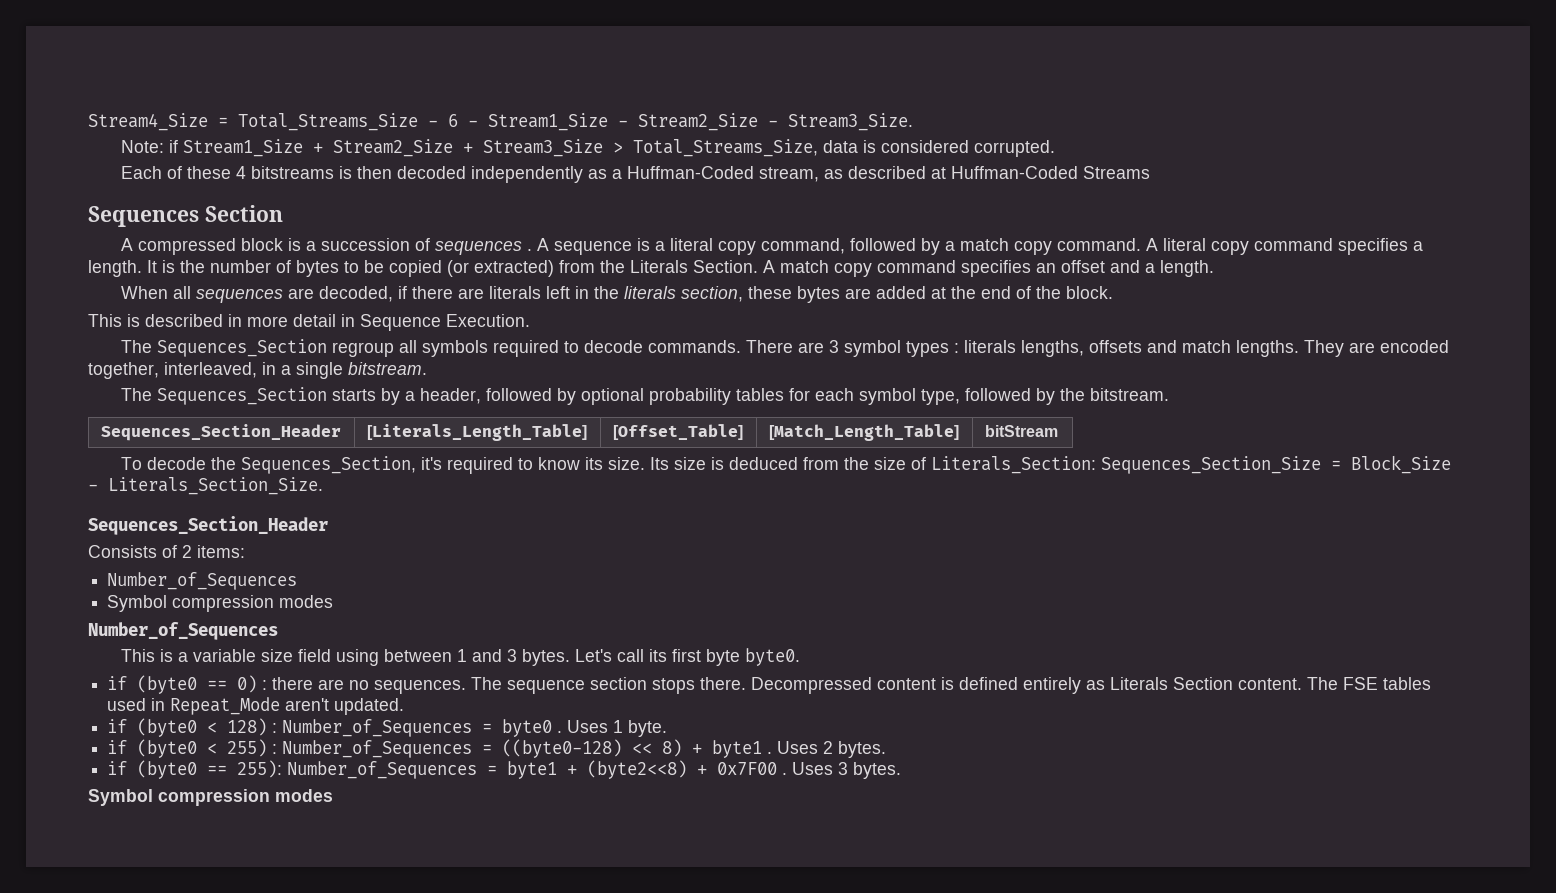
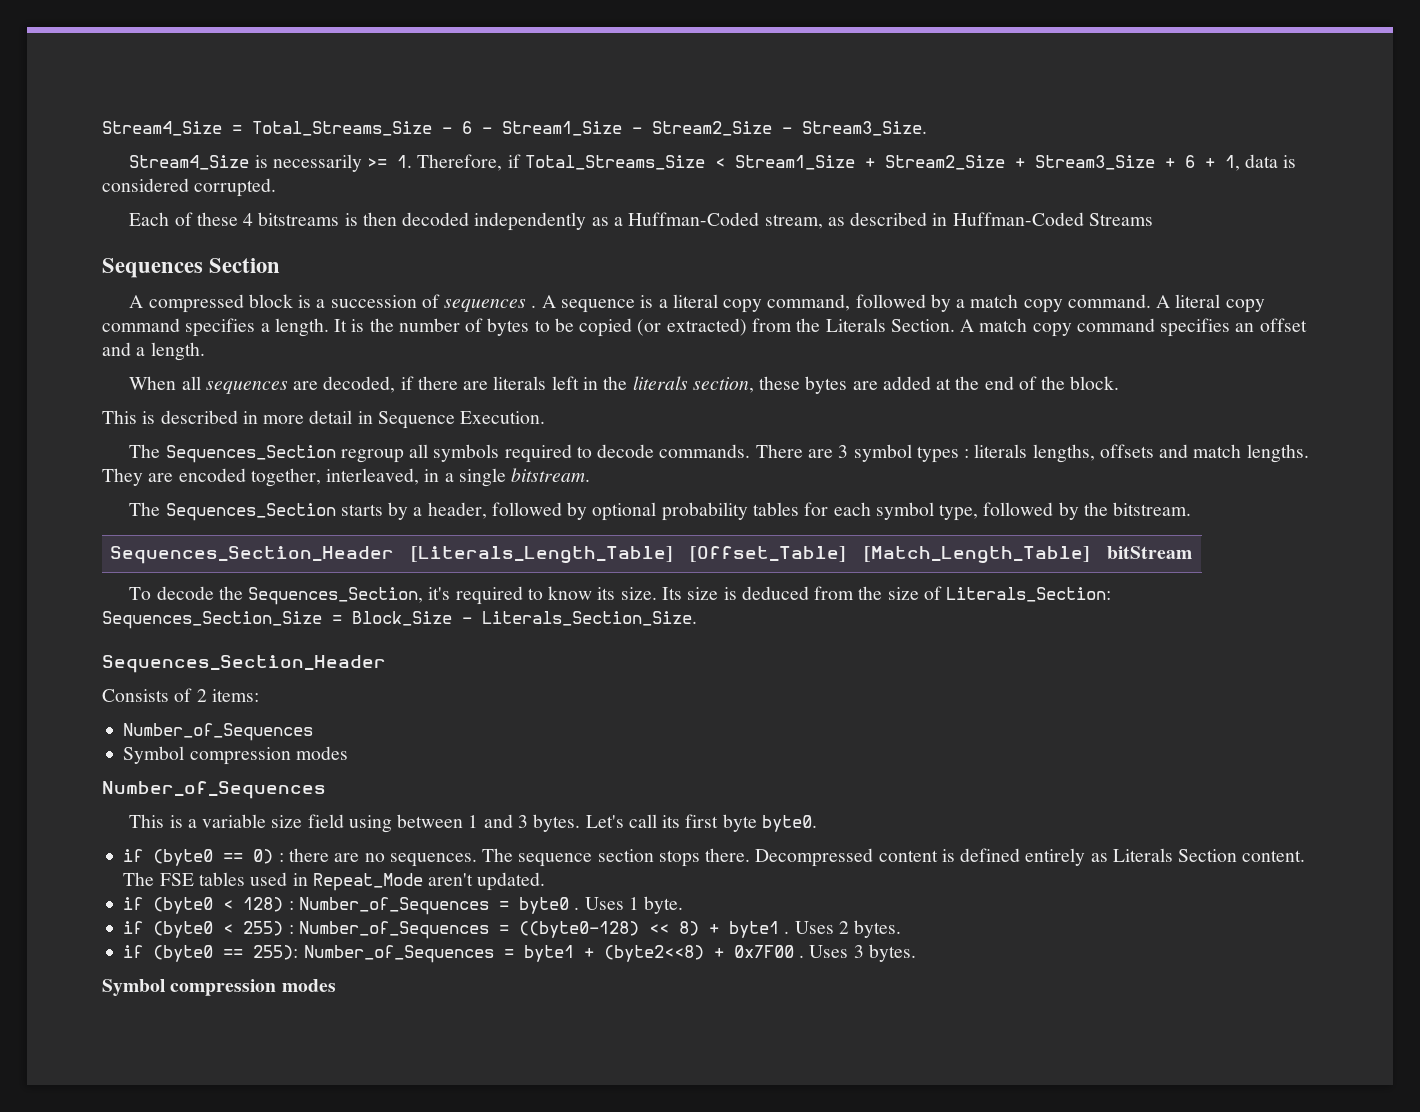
- Note: if Stream1_Size + Stream2_Size + Stream3_Size > Total_Streams_Size, data is considered corrupted.
+ Stream4_Size is necessarily >= 1. Therefore, if Total_Streams_Size < Stream1_Size + Stream2_Size + Stream3_Size + 6 + 1, data is considered corrupted.
- Each of these 4 bitstreams is then decoded independently as a Huffman-Coded stream, as described at Huffman-Coded Streams
+ Each of these 4 bitstreams is then decoded independently as a Huffman-Coded stream, as described in Huffman-Coded Streams

